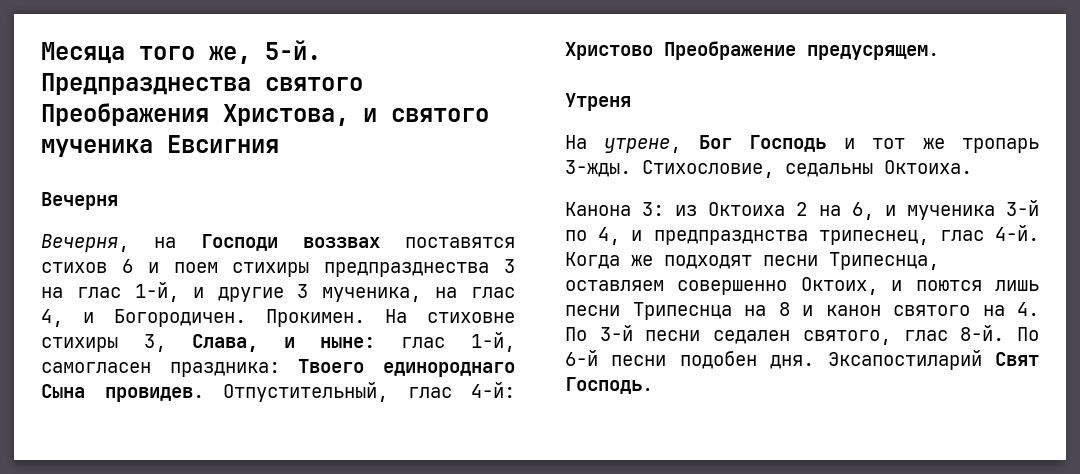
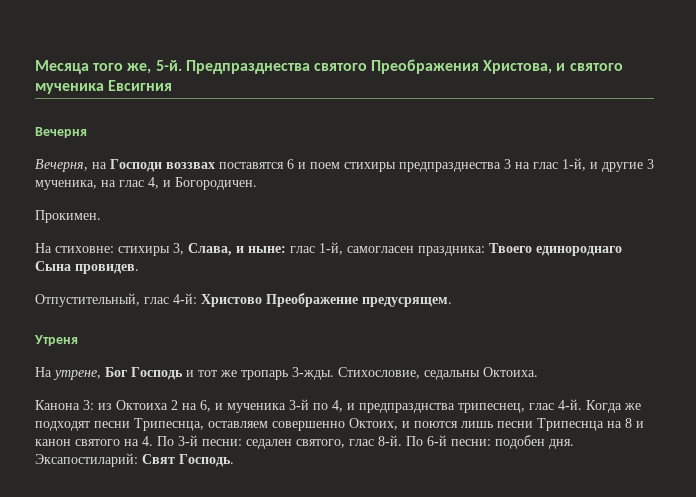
- Вечерня, на Господи воззвах поставятся стихов 6 и поем стихиры предпразднества 3 на глас 1-й, и другие 3 мученика, на глас 4, и Богородичен. Прокимен. На стиховне стихиры 3, Слава, и ныне: глас 1-й, самогласен праздника: Твоего единороднаго Сына провидев. Отпустительный, глас 4-й: Христово Преображение предусрящем.
+ Вечерня, на Господи воззвах поставятся 6 и поем стихиры предпразднества 3 на глас 1-й, и другие 3 мученика, на глас 4, и Богородичен.
+ Прокимен.
+ На стиховне: стихиры 3, Слава, и ныне: глас 1-й, самогласен праздника: Твоего единороднаго Сына провидев.
+ Отпустительный, глас 4-й: Христово Преображение предусрящем.
- Когда же подходят песни Трипеснца, оставляем совершенно Октоих, и поются лишь песни Трипеснца на 8 и канон святого на 4. По 3-й песни седален святого, глас 8-й.
+ Когда же подходят песни Трипеснца, оставляем совершенно Октоих, и поются лишь песни Трипеснца на 8 и канон святого на 4. По 3-й песни: седален святого, глас 8-й.
- По 6-й песни подобен дня.
+ По 6-й песни: подобен дня.
- Эксапостиларий Свят Господь.
+ Эксапостиларий: Свят Господь.

